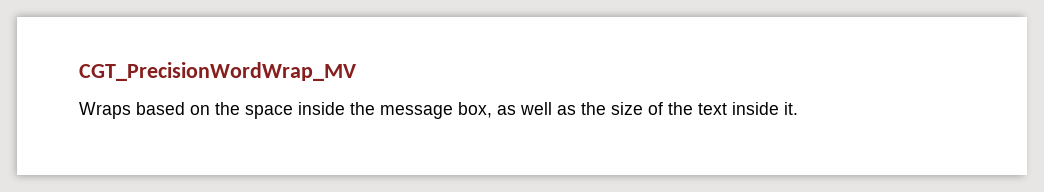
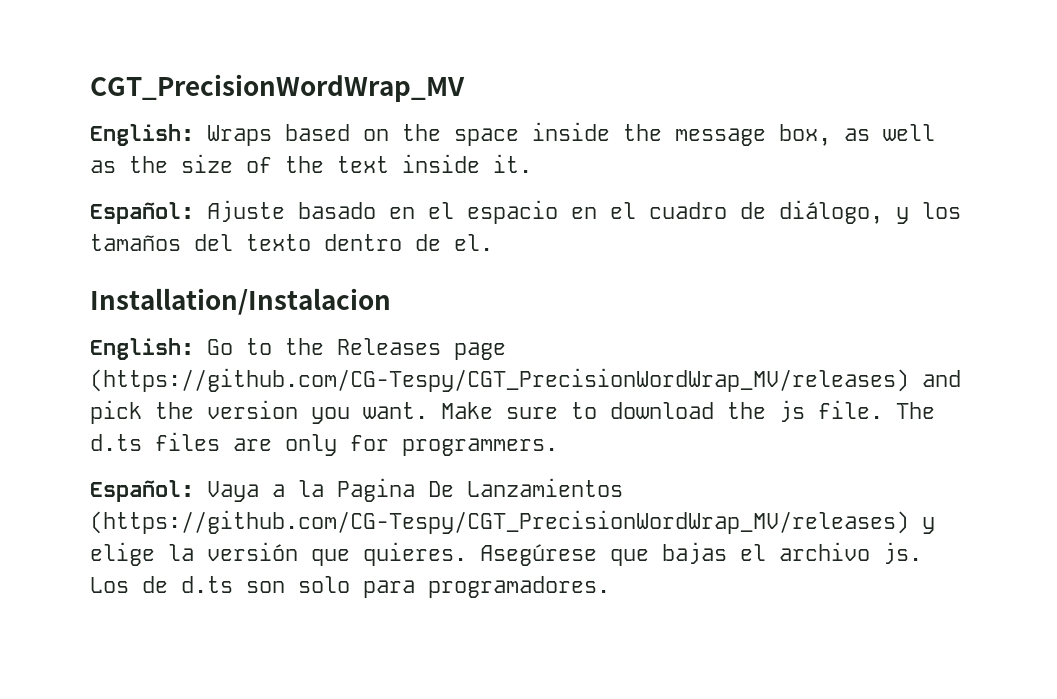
- Wraps based on the space inside the message box, as well as the size of the text inside it.
+ English: Wraps based on the space inside the message box, as well as the size of the text inside it.
+ Español: Ajuste basado en el espacio en el cuadro de diálogo, y los tamaños del texto dentro de el.
+ Installation/Instalacion
+ English: Go to the Releases page (https://github.com/CG-Tespy/CGT_PrecisionWordWrap_MV/releases) and pick the version you want. Make sure to download the js file. The d.ts files are only for programmers.
+ Español: Vaya a la Pagina De Lanzamientos (https://github.com/CG-Tespy/CGT_PrecisionWordWrap_MV/releases) y elige la versión que quieres. Asegúrese que bajas el archivo js. Los de d.ts son solo para programadores.

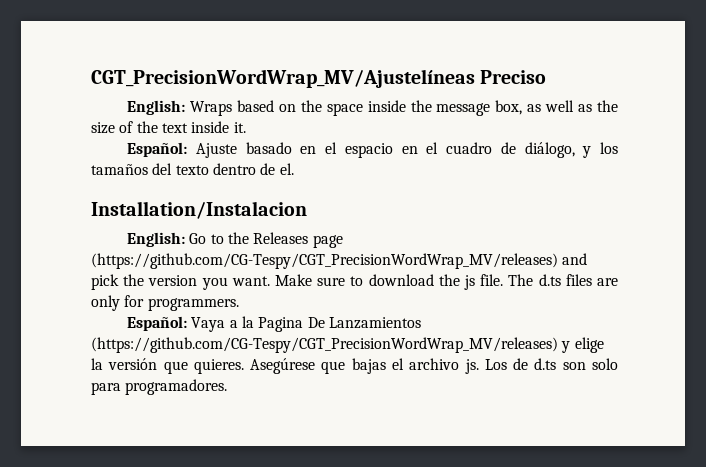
- CGT_PrecisionWordWrap_MV
+ CGT_PrecisionWordWrap_MV/Ajustelíneas Preciso

